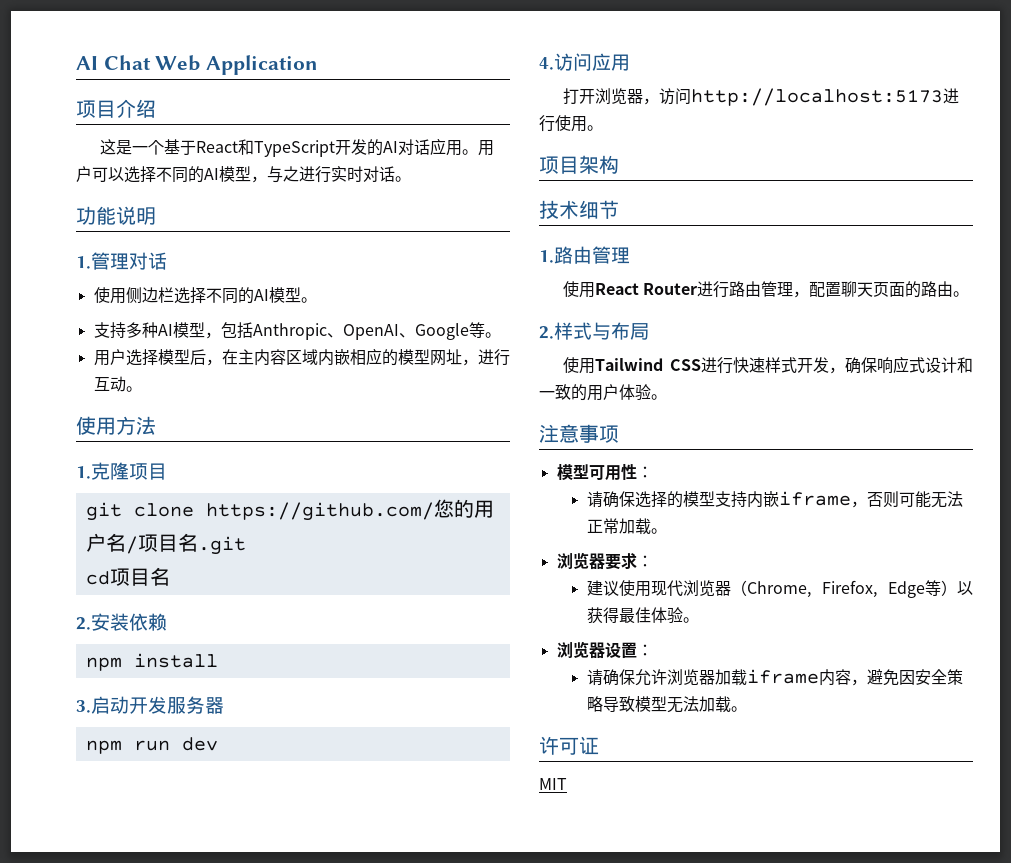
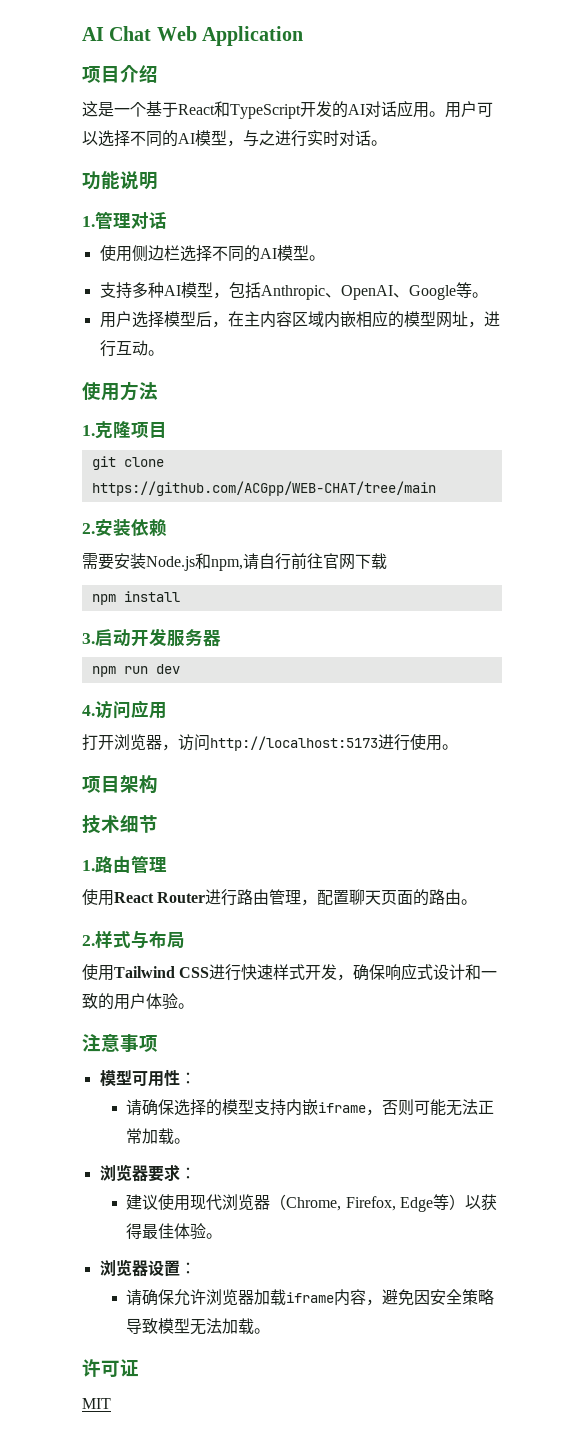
- git clone https://github.com/您的用户名/项目名.git
- cd项目名
+ git clone https://github.com/ACGpp/WEB-CHAT/tree/main
  2.安装依赖
+ 需要安装Node.js和npm,请自行前往官网下载

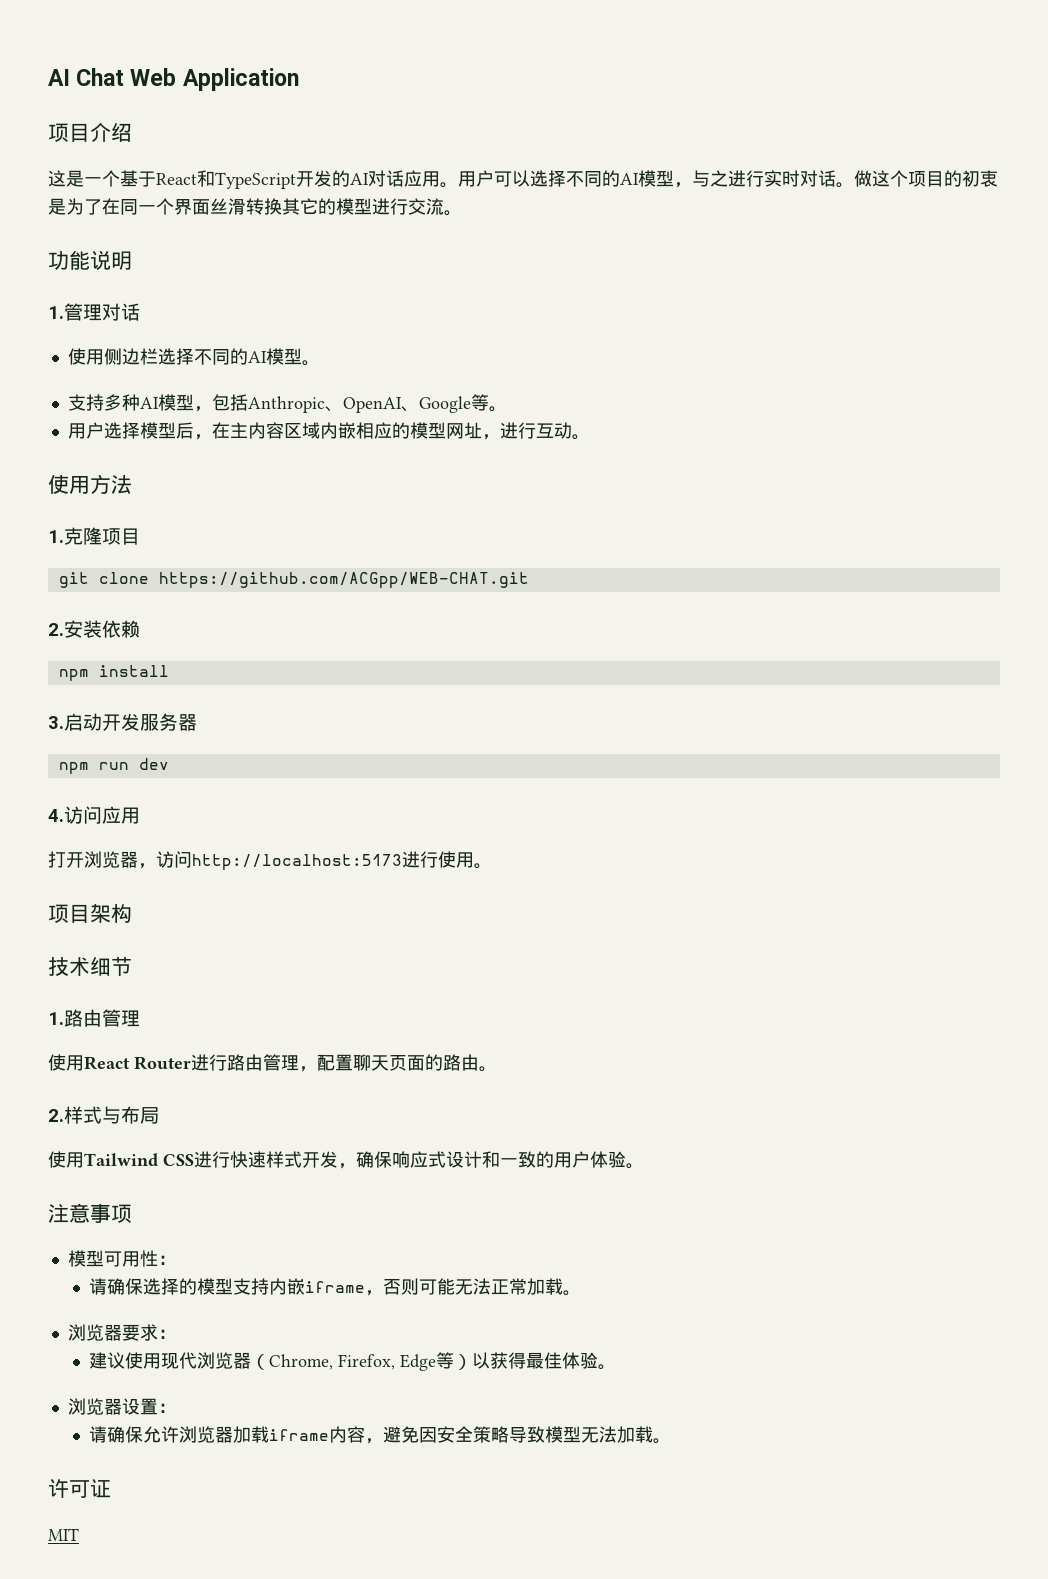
+ 做这个项目的初衷是为了在同一个界面丝滑转换其它的模型进行交流。
- git clone https://github.com/ACGpp/WEB-CHAT/tree/main
+ git clone https://github.com/ACGpp/WEB-CHAT.git
- 需要安装Node.js和npm,请自行前往官网下载

